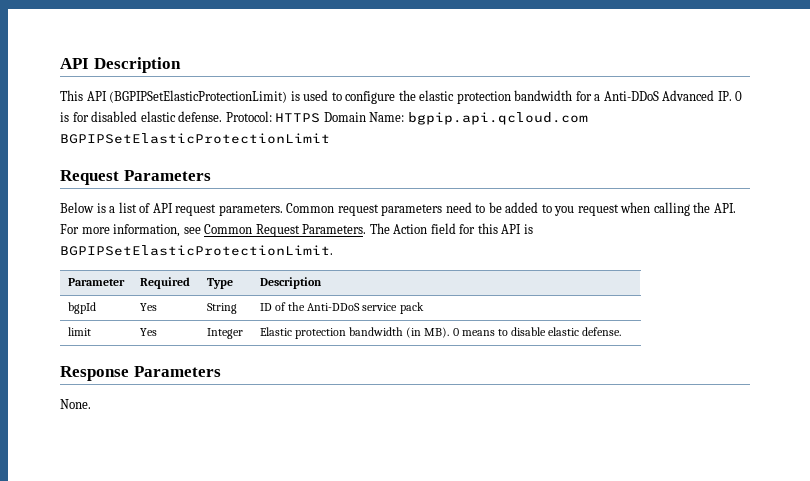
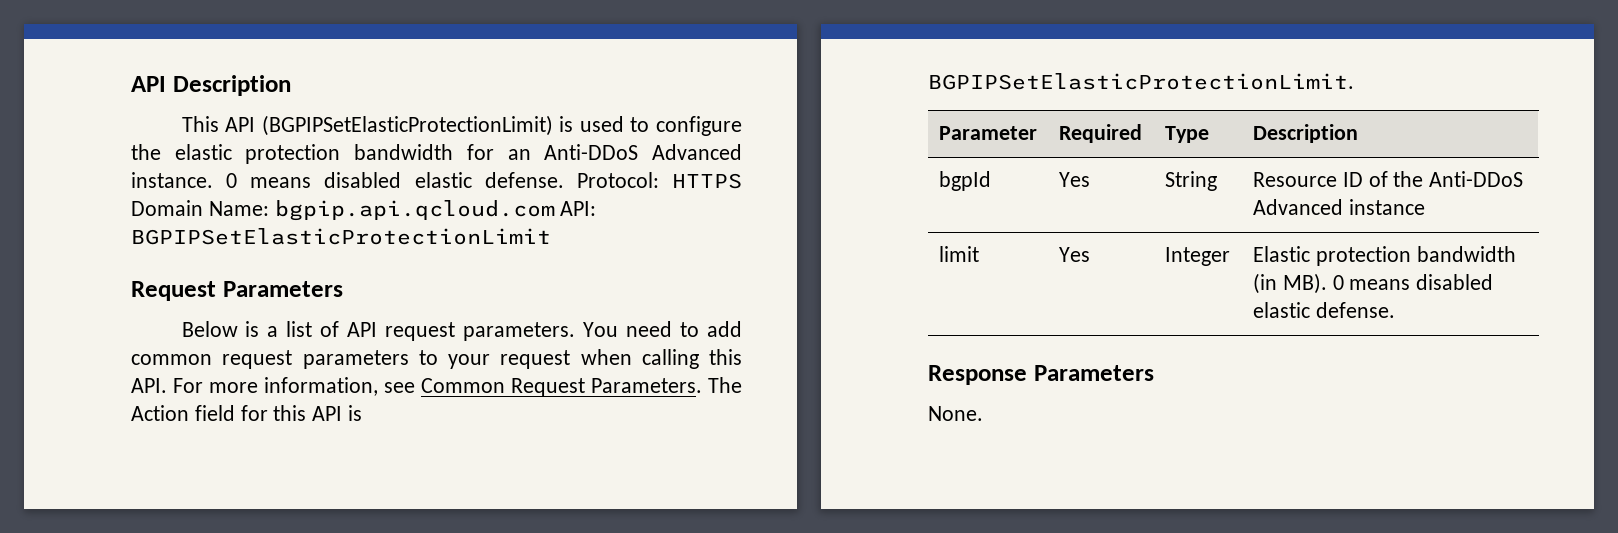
- This API (BGPIPSetElasticProtectionLimit) is used to configure the elastic protection bandwidth for a Anti-DDoS Advanced IP. 0 is for disabled elastic defense.
+ This API (BGPIPSetElasticProtectionLimit) is used to configure the elastic protection bandwidth for an Anti-DDoS Advanced instance. 0 means disabled elastic defense.
- Protocol: HTTPS Domain Name: bgpip.api.qcloud.com BGPIPSetElasticProtectionLimit
+ Protocol: HTTPS Domain Name: bgpip.api.qcloud.com API: BGPIPSetElasticProtectionLimit
- Common request parameters need to be added to you request when calling the API. For more information, see Common Request Parameters.
+ You need to add common request parameters to your request when calling this API. For more information, see Common Request Parameters.
- bgpId | Yes | String | ID of the Anti-DDoS service pack
+ bgpId | Yes | String | Resource ID of the Anti-DDoS Advanced instance
- limit | Yes | Integer | Elastic protection bandwidth (in MB). 0 means to disable elastic defense.
+ limit | Yes | Integer | Elastic protection bandwidth (in MB). 0 means disabled elastic defense.

